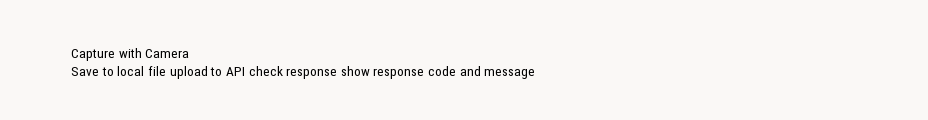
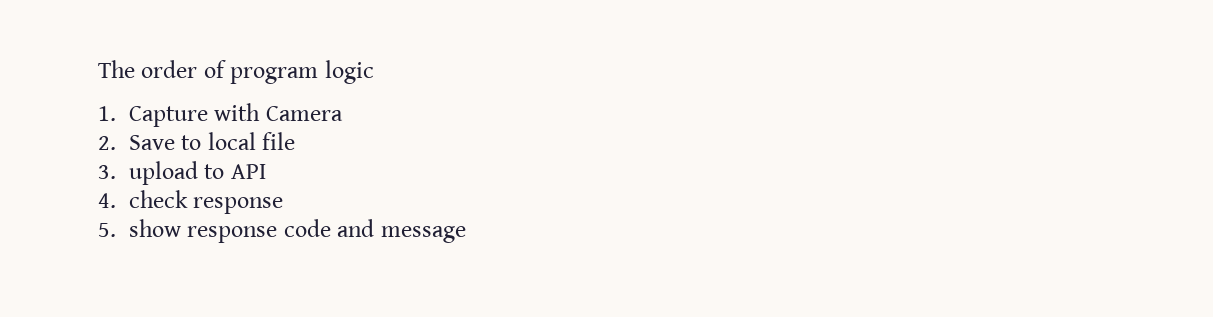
- Capture with Camera
+ The order of program logic
+ 1. Capture with Camera
- Save to local file upload to API check response show response code and message
+ 2. Save to local file
+ 3. upload to API
+ 4. check response
+ 5. show response code and message

